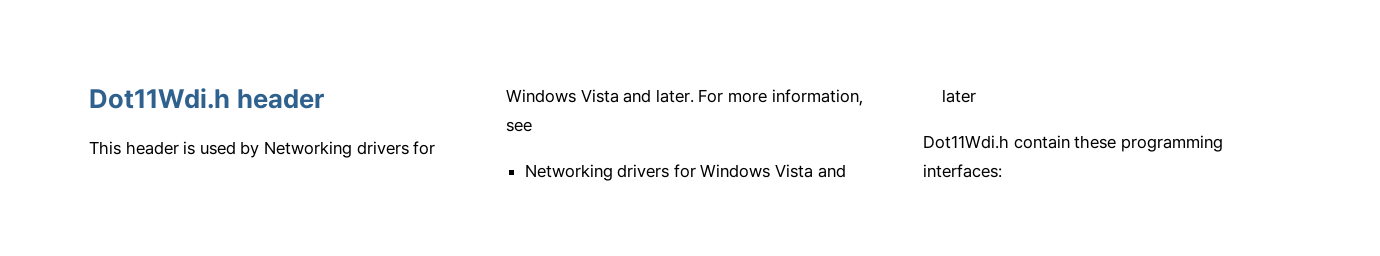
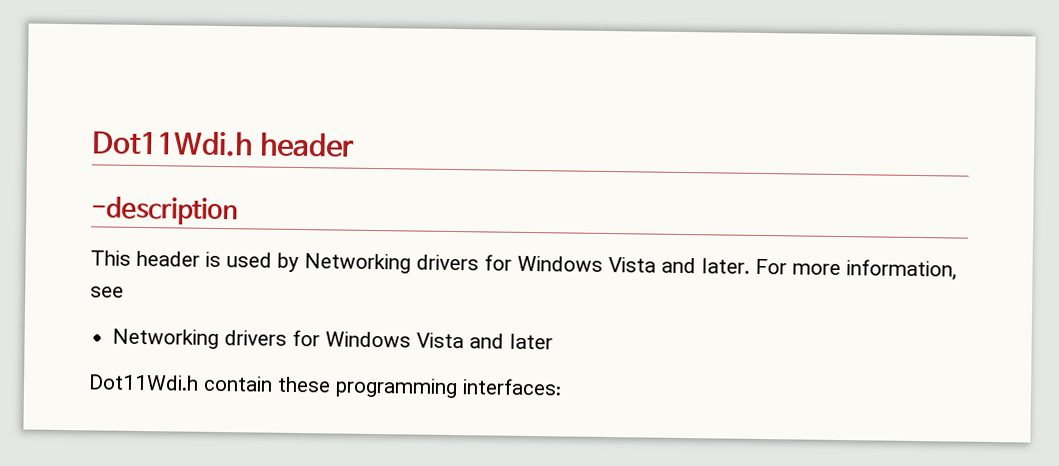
+ -description

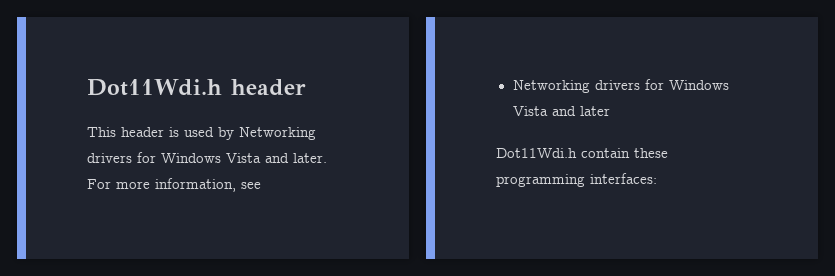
- -description

